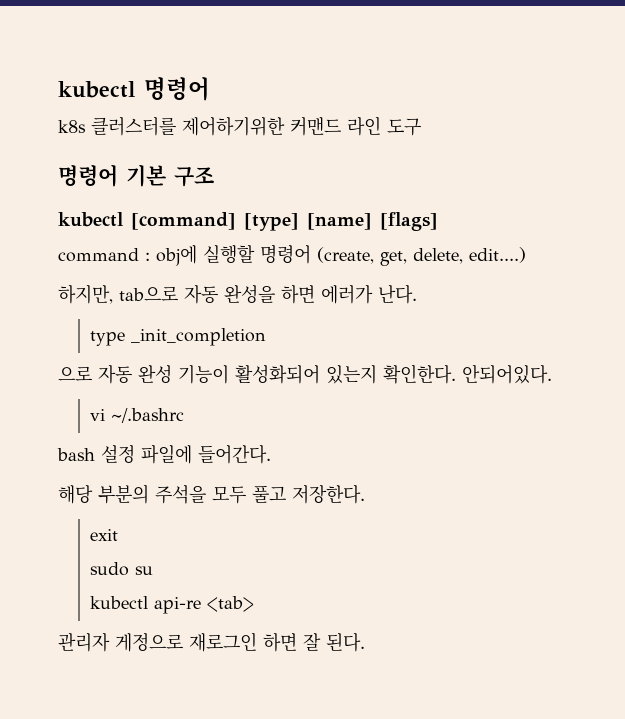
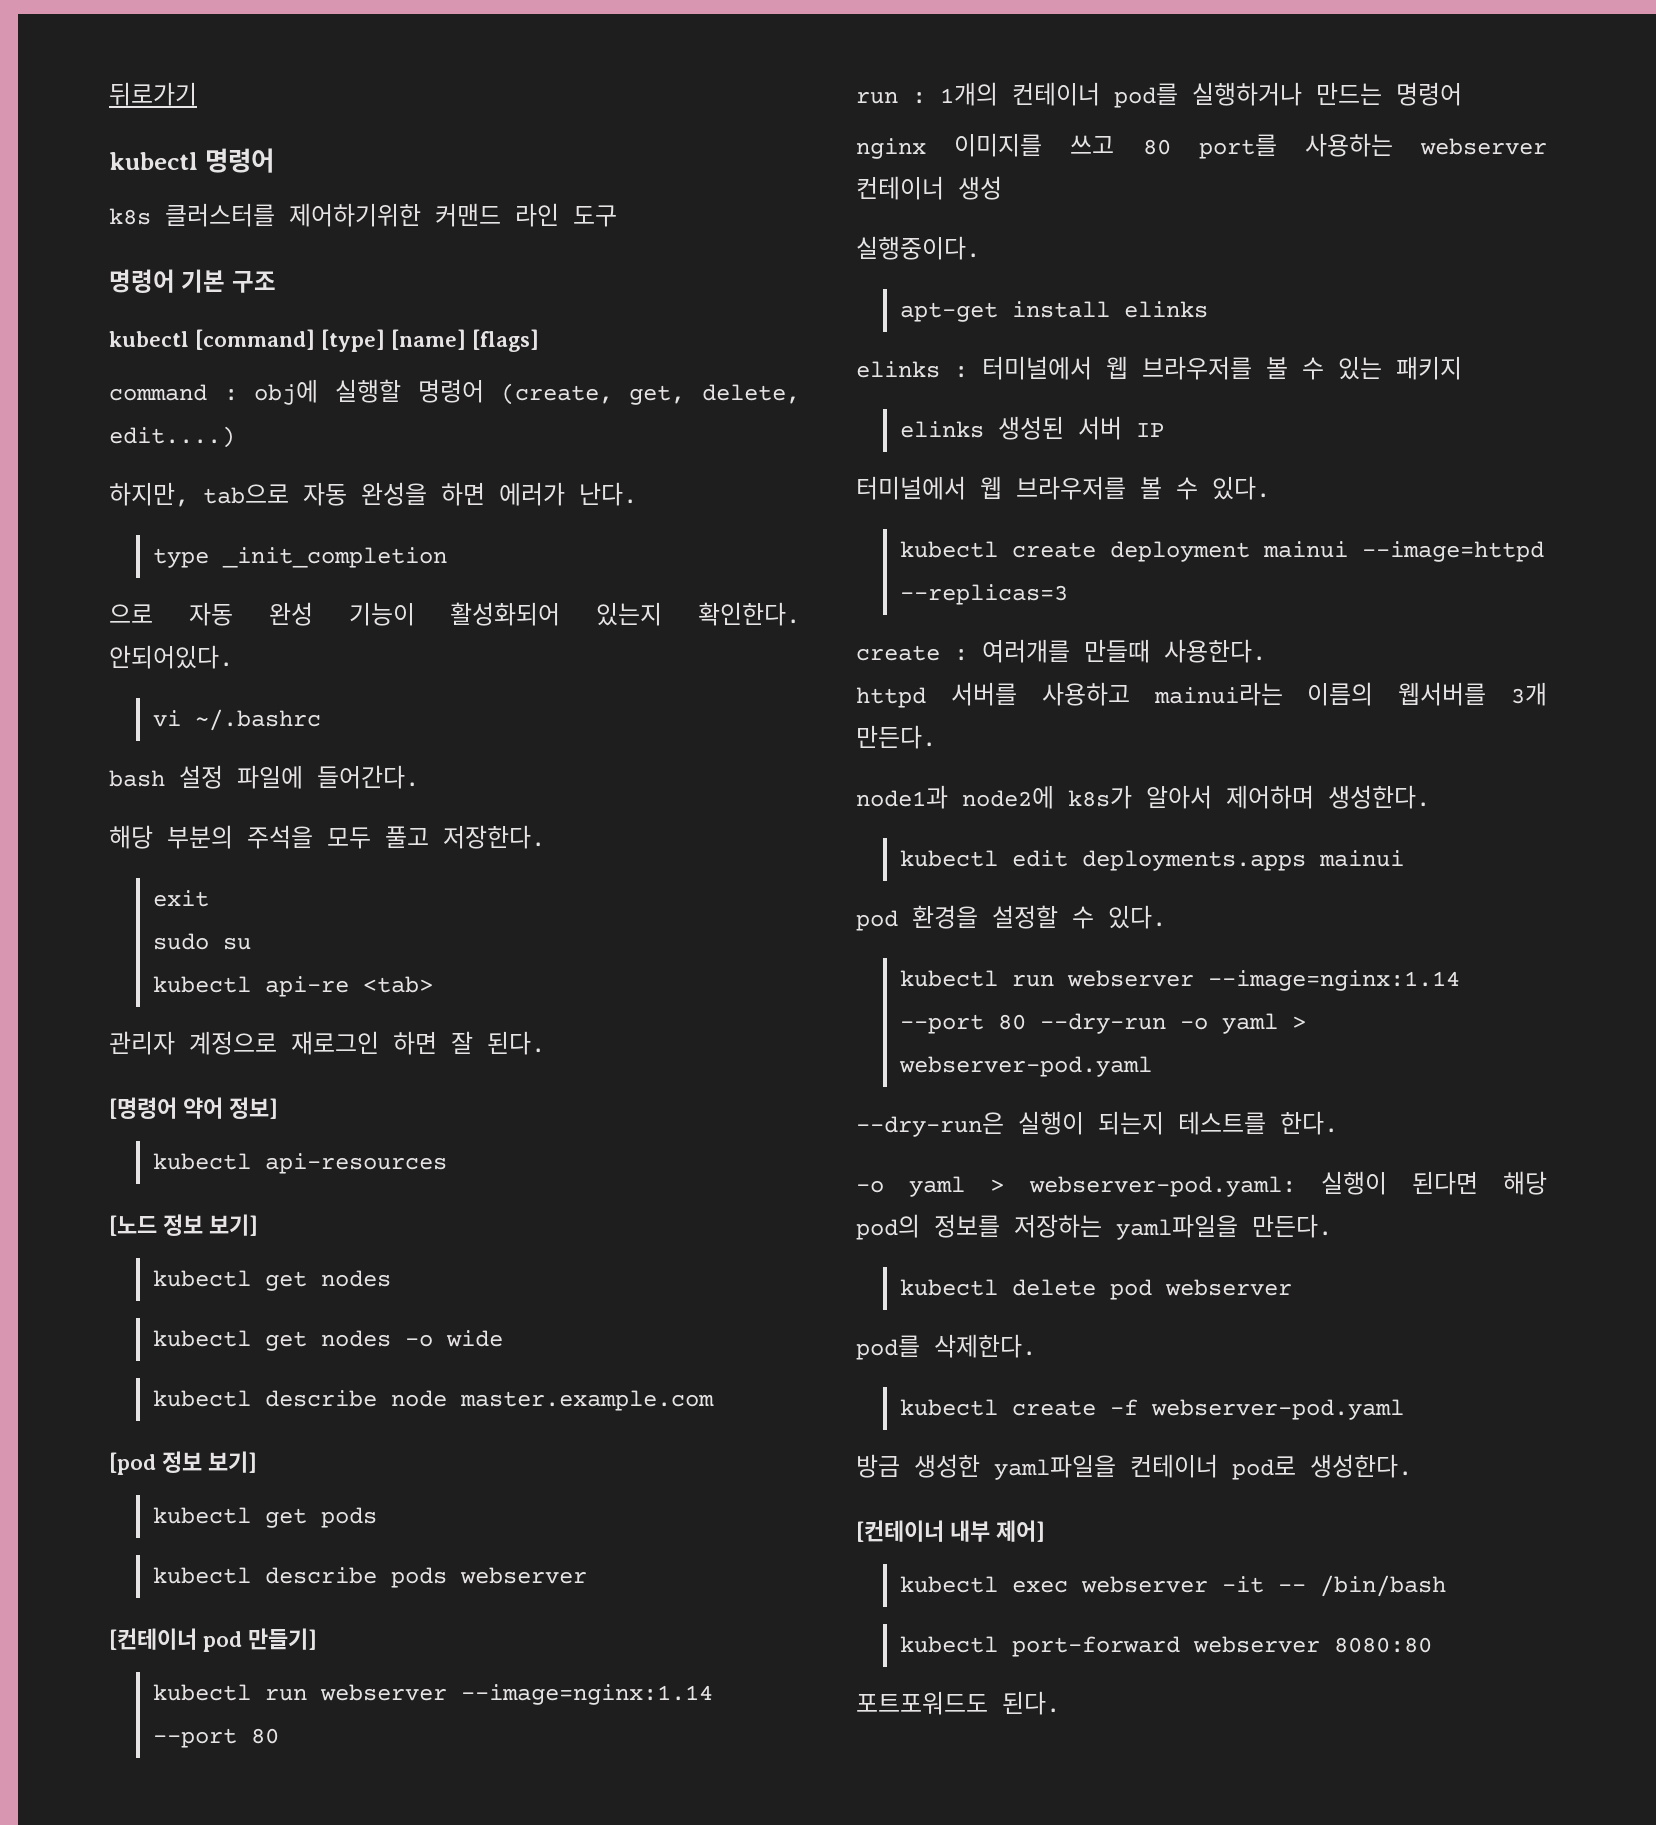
+ 뒤로가기
- 관리자 게정으로 재로그인 하면 잘 된다.
+ 관리자 계정으로 재로그인 하면 잘 된다.
+ [명령어 약어 정보]
+ kubectl api-resources
+ [노드 정보 보기]
+ kubectl get nodes
+ kubectl get nodes -o wide
+ kubectl describe node master.example.com
+ [pod 정보 보기]
+ kubectl get pods
+ kubectl describe pods webserver
+ [컨테이너 pod 만들기]
+ kubectl run webserver --image=nginx:1.14 --port 80
+ run : 1개의 컨테이너 pod를 실행하거나 만드는 명령어
+ nginx 이미지를 쓰고 80 port를 사용하는 webserver 컨테이너 생성
+ 실행중이다.
+ apt-get install elinks
+ elinks : 터미널에서 웹 브라우저를 볼 수 있는 패키지
+ elinks 생성된 서버 IP
+ 터미널에서 웹 브라우저를 볼 수 있다.
+ kubectl create deployment mainui --image=httpd --replicas=3
+ create : 여러개를 만들때 사용한다.
+ httpd 서버를 사용하고 mainui라는 이름의 웹서버를 3개 만든다.
+ node1과 node2에 k8s가 알아서 제어하며 생성한다.
+ kubectl edit deployments.apps mainui
+ pod 환경을 설정할 수 있다.
+ kubectl run webserver --image=nginx:1.14 --port 80 --dry-run -o yaml > webserver-pod.yaml
+ --dry-run은 실행이 되는지 테스트를 한다.
+ -o yaml > webserver-pod.yaml: 실행이 된다면 해당 pod의 정보를 저장하는 yaml파일을 만든다.
+ kubectl delete pod webserver
+ pod를 삭제한다.
+ kubectl create -f webserver-pod.yaml
+ 방금 생성한 yaml파일을 컨테이너 pod로 생성한다.
+ [컨테이너 내부 제어]
+ kubectl exec webserver -it -- /bin/bash
+ kubectl port-forward webserver 8080:80
+ 포트포워드도 된다.

